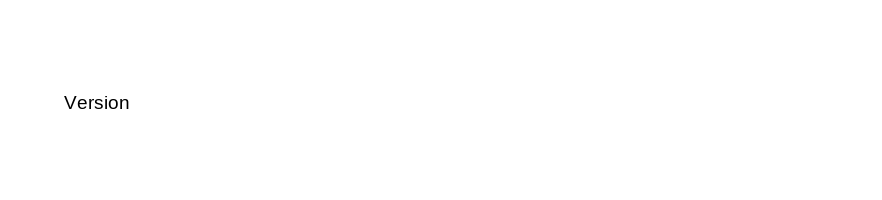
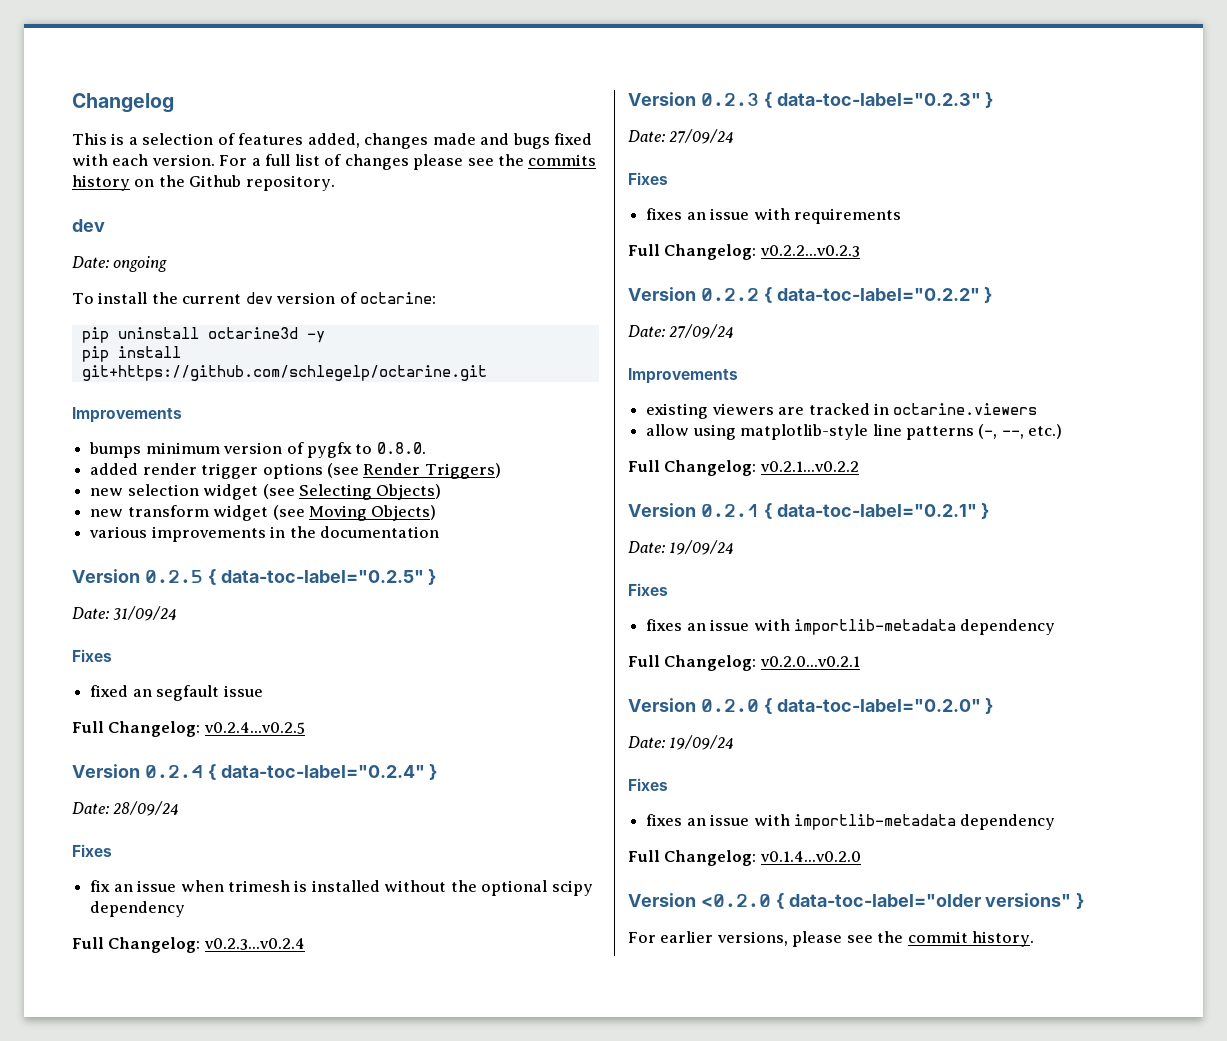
- Version
+ Changelog
+ This is a selection of features added, changes made and bugs fixed with each version. For a full list of changes please see the commits history on the Github repository.
+ dev
+ Date: ongoing
+ To install the current dev version of octarine:
+ pip uninstall octarine3d -y
+ pip install git+https://github.com/schlegelp/octarine.git
+ Improvements
+ bumps minimum version of pygfx to 0.8.0.
+ added render trigger options (see Render Triggers)
+ new selection widget (see Selecting Objects)
+ new transform widget (see Moving Objects)
+ various improvements in the documentation
+ Version 0.2.5 { data-toc-label="0.2.5" }
+ Date: 31/09/24
+ Fixes
+ fixed an segfault issue
+ Full Changelog: v0.2.4...v0.2.5
+ Version 0.2.4 { data-toc-label="0.2.4" }
+ Date: 28/09/24
+ Fixes
+ fix an issue when trimesh is installed without the optional scipy dependency
+ Full Changelog: v0.2.3...v0.2.4
+ Version 0.2.3 { data-toc-label="0.2.3" }
+ Date: 27/09/24
+ Fixes
+ fixes an issue with requirements
+ Full Changelog: v0.2.2...v0.2.3
+ Version 0.2.2 { data-toc-label="0.2.2" }
+ Date: 27/09/24
+ Improvements
+ existing viewers are tracked in octarine.viewers
+ allow using matplotlib-style line patterns (-, --, etc.)
+ Full Changelog: v0.2.1...v0.2.2
+ Version 0.2.1 { data-toc-label="0.2.1" }
+ Date: 19/09/24
+ Fixes
+ fixes an issue with importlib-metadata dependency
+ Full Changelog: v0.2.0...v0.2.1
+ Version 0.2.0 { data-toc-label="0.2.0" }
+ Date: 19/09/24
+ Fixes
+ fixes an issue with importlib-metadata dependency
+ Full Changelog: v0.1.4...v0.2.0
+ Version <0.2.0 { data-toc-label="older versions" }
+ For earlier versions, please see the commit history.

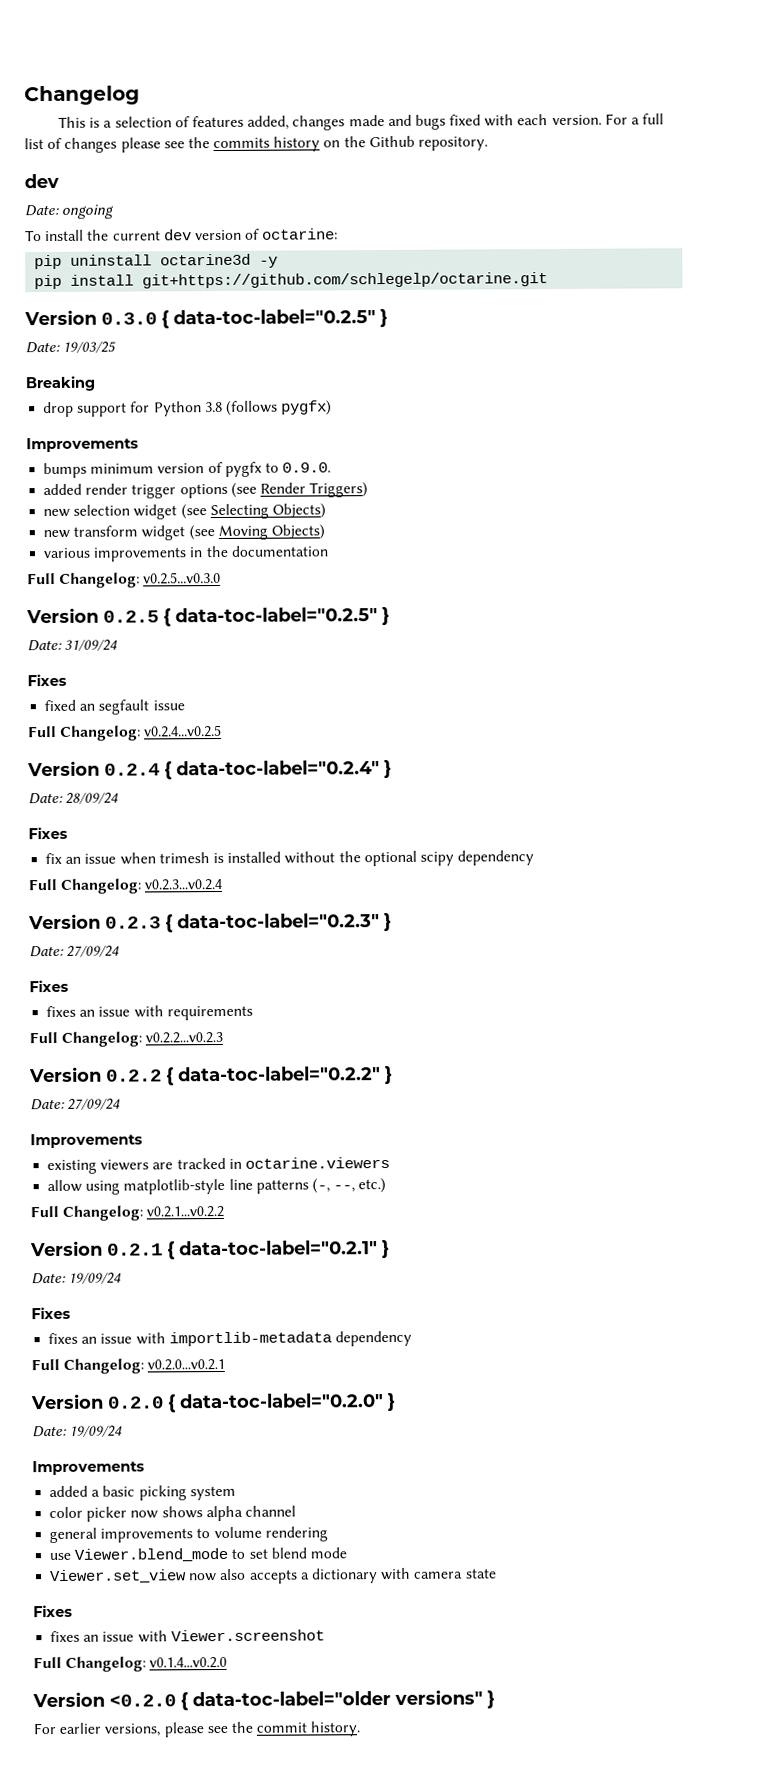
+ Version 0.3.0 { data-toc-label="0.2.5" }
+ Date: 19/03/25
+ Breaking
+ drop support for Python 3.8 (follows pygfx)
- bumps minimum version of pygfx to 0.8.0.
+ bumps minimum version of pygfx to 0.9.0.
+ Full Changelog: v0.2.5...v0.3.0
  Version 0.2.0 { data-toc-label="0.2.0" }
  Date: 19/09/24
+ Improvements
+ added a basic picking system
+ color picker now shows alpha channel
+ general improvements to volume rendering
+ use Viewer.blend_mode to set blend mode
+ Viewer.set_view now also accepts a dictionary with camera state
  Fixes
- fixes an issue with importlib-metadata dependency
+ fixes an issue with Viewer.screenshot

